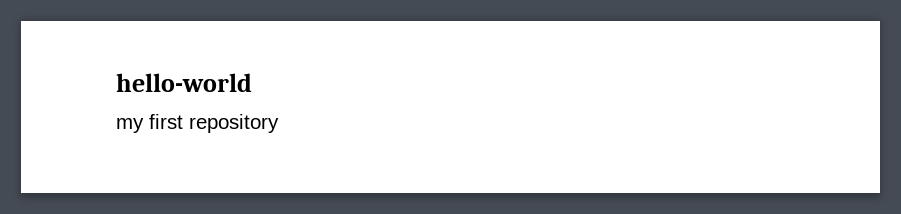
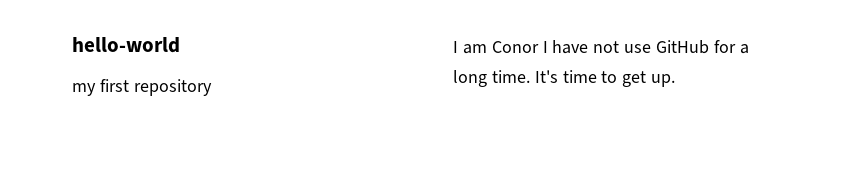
+ I am Conor I have not use GitHub for a long time. It's time to get up.

